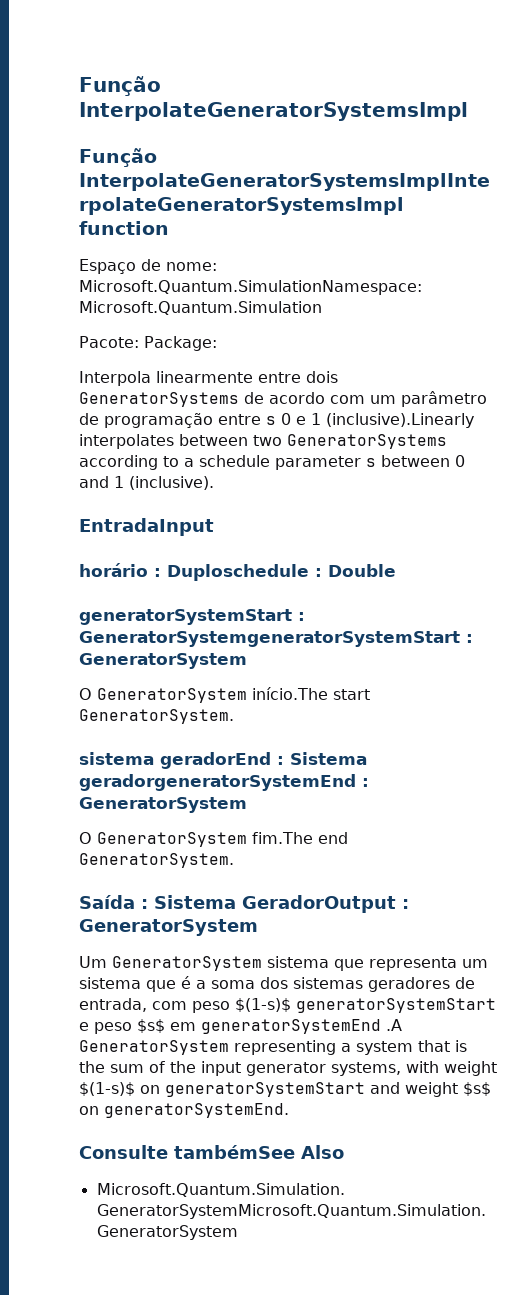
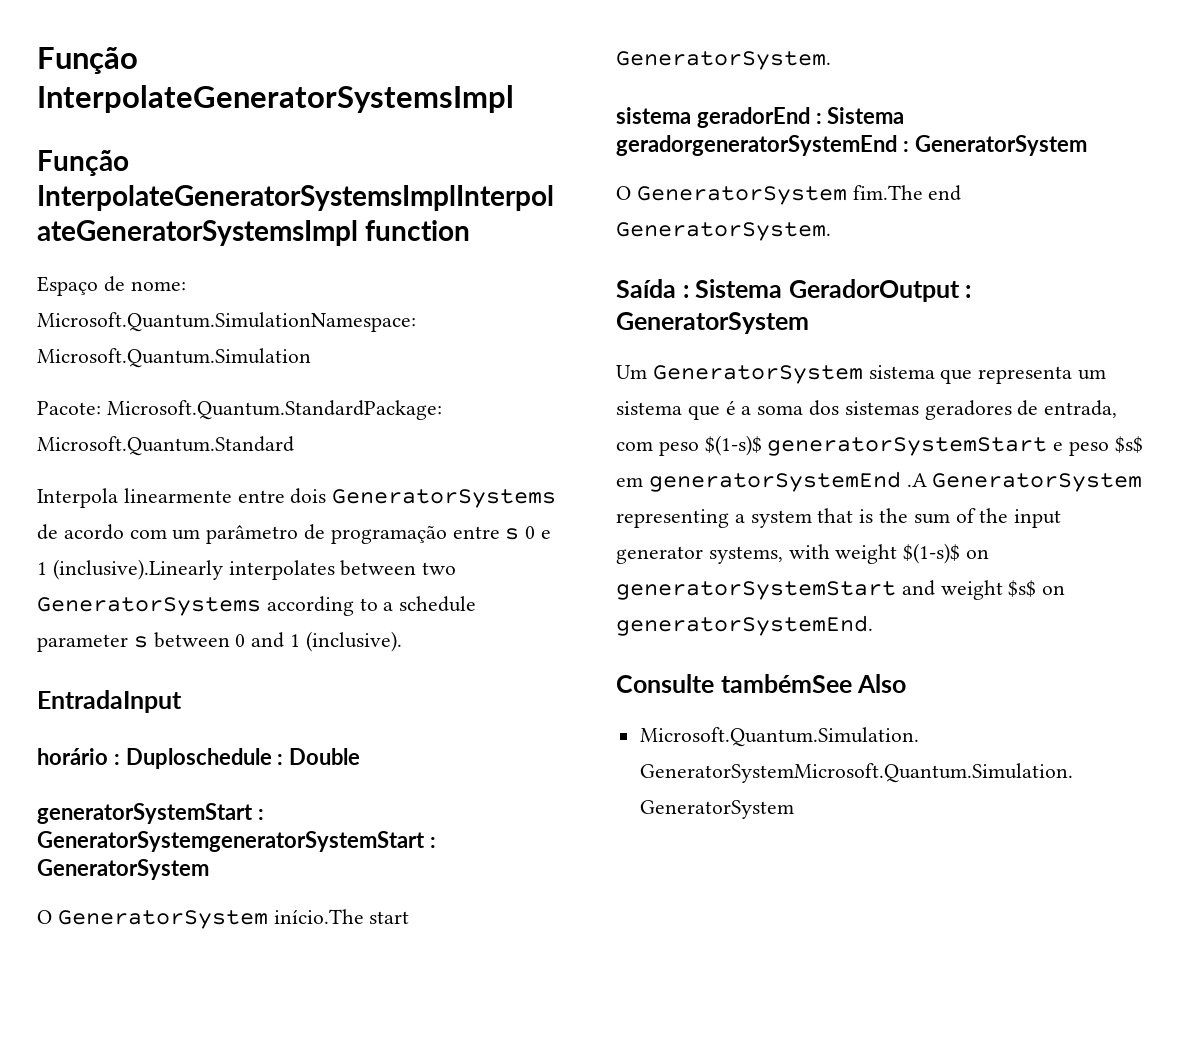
- Pacote: Package:
+ Pacote: Microsoft.Quantum.StandardPackage: Microsoft.Quantum.Standard

